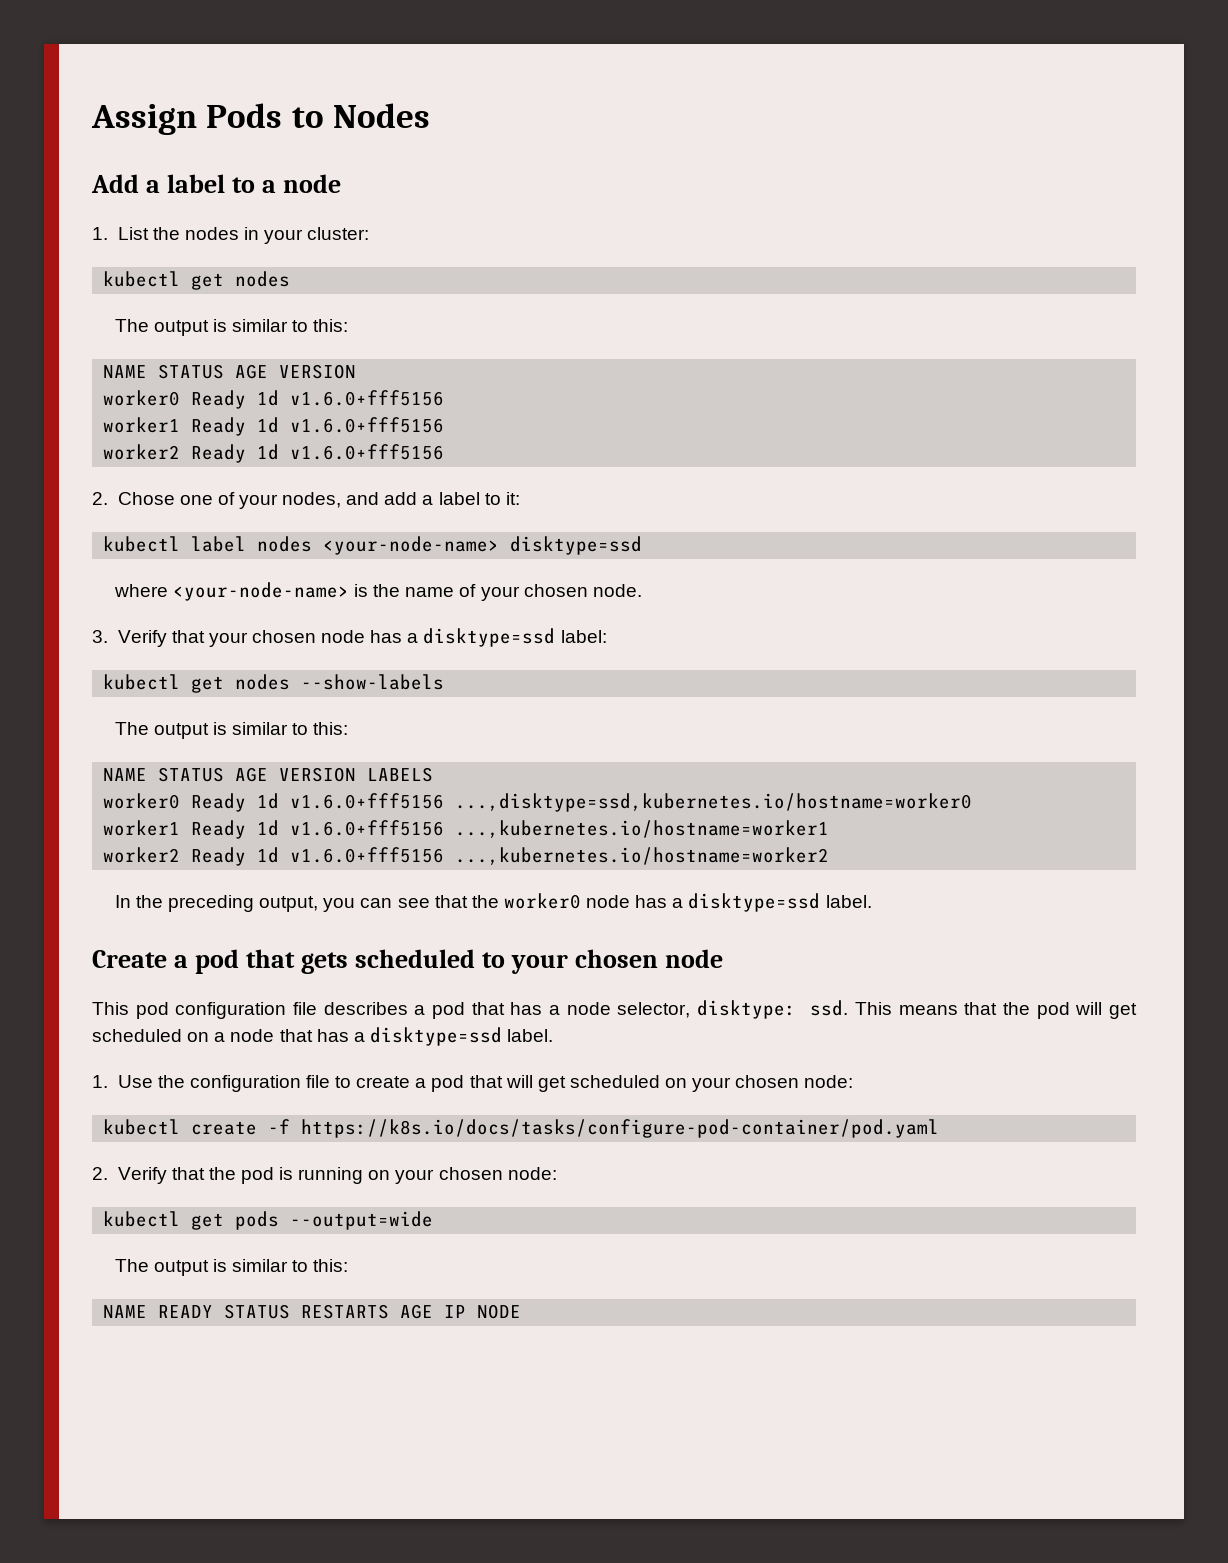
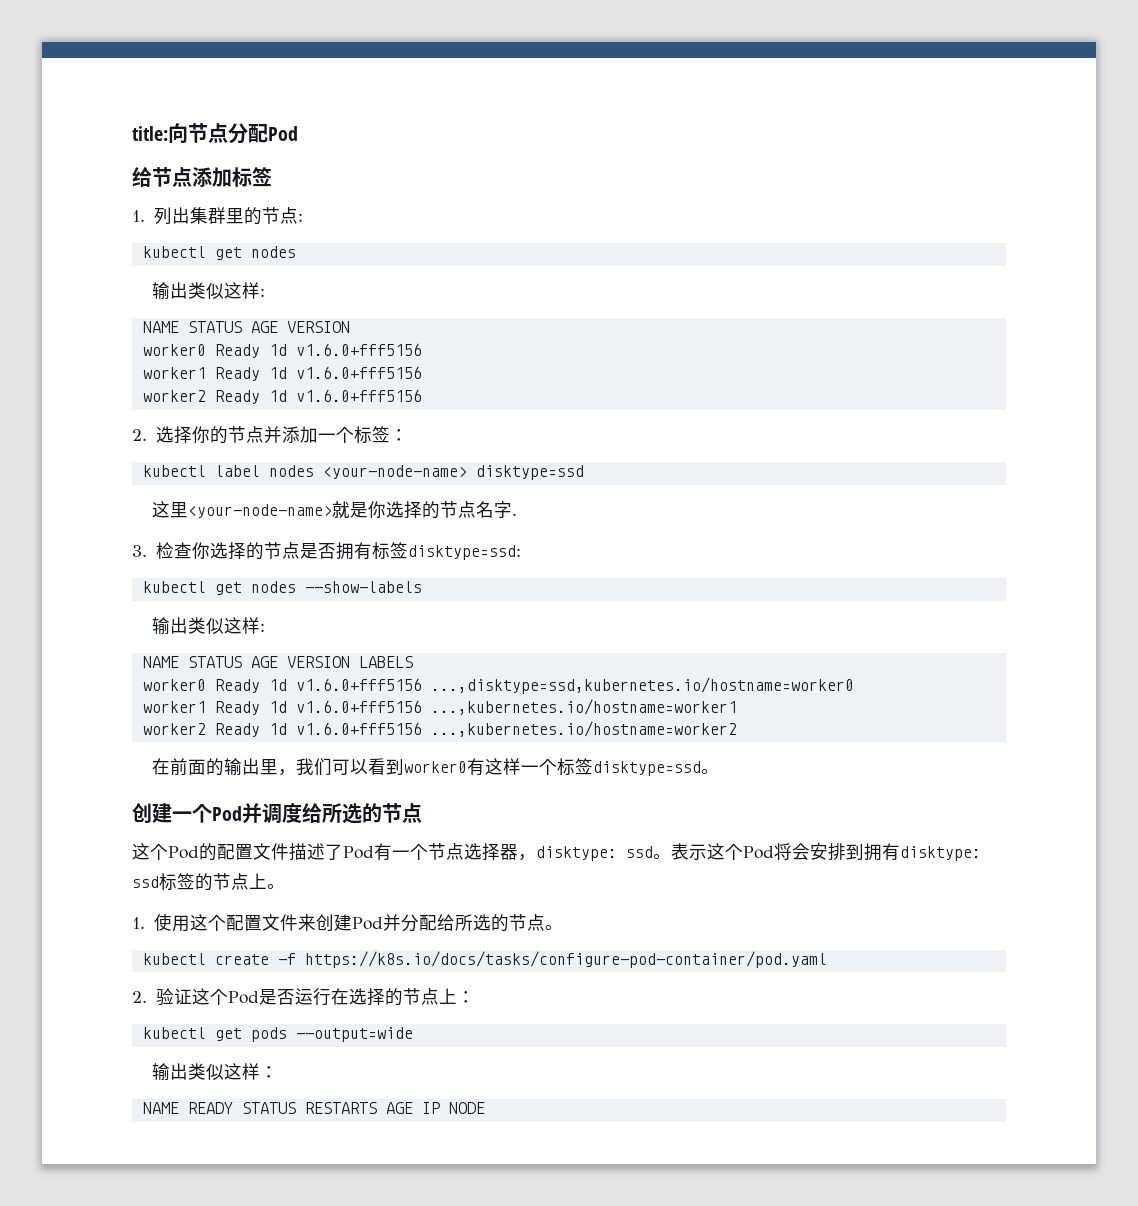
- Assign Pods to Nodes
- Add a label to a node
- 1. List the nodes in your cluster:
+ title:向节点分配Pod
+ 给节点添加标签
+ 1.列出集群里的节点:
  kubectl get nodes
- The output is similar to this:
+ 输出类似这样:
- 2. Chose one of your nodes, and add a label to it:
+ 2.选择你的节点并添加一个标签：
- where <your-node-name> is the name of your chosen node.
- 3. Verify that your chosen node has a disktype=ssd label:
+ 这里<your-node-name>就是你选择的节点名字.
+ 3.检查你选择的节点是否拥有标签disktype=ssd:
  kubectl get nodes --show-labels
- The output is similar to this:
+ 输出类似这样:
- In the preceding output, you can see that the worker0 node has a disktype=ssd label.
- Create a pod that gets scheduled to your chosen node
- This pod configuration file describes a pod that has a node selector, disktype: ssd. This means that the pod will get scheduled on a node that has a disktype=ssd label.
- 1. Use the configuration file to create a pod that will get scheduled on your chosen node:
+ 在前面的输出里，我们可以看到worker0有这样一个标签disktype=ssd。
+ 创建一个Pod并调度给所选的节点
+ 这个Pod的配置文件描述了Pod有一个节点选择器，disktype: ssd。表示这个Pod将会安排到拥有disktype: ssd标签的节点上。
+ 1.使用这个配置文件来创建Pod并分配给所选的节点。
- 2. Verify that the pod is running on your chosen node:
+ 2.验证这个Pod是否运行在选择的节点上：
  kubectl get pods --output=wide
- The output is similar to this:
+ 输出类似这样：

